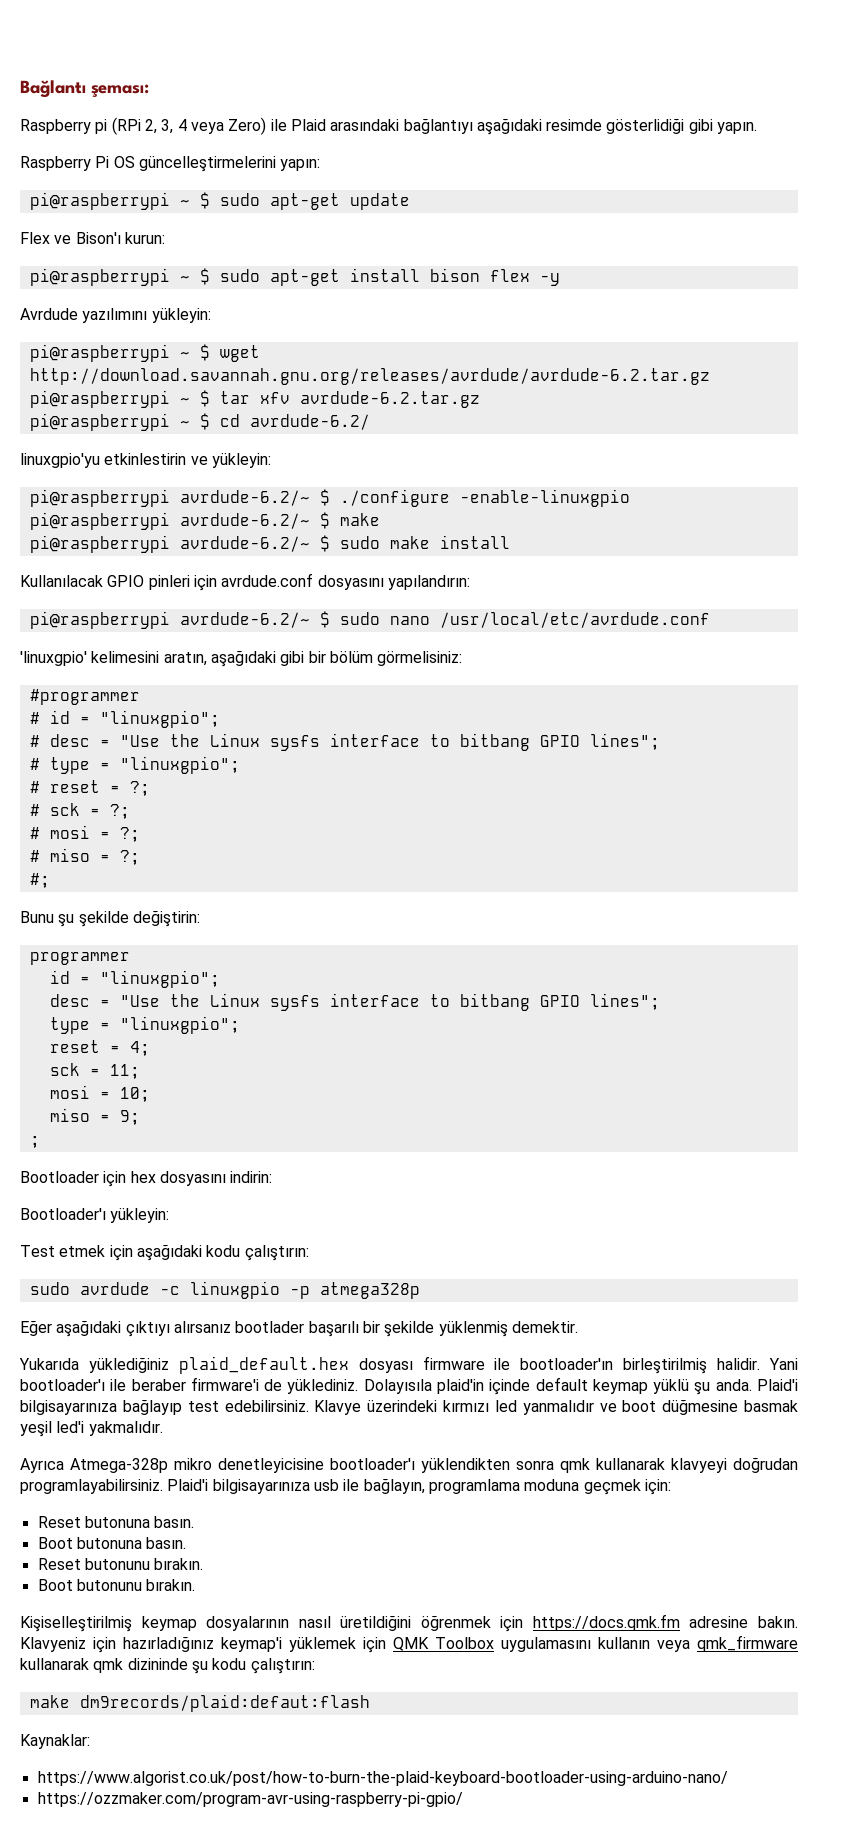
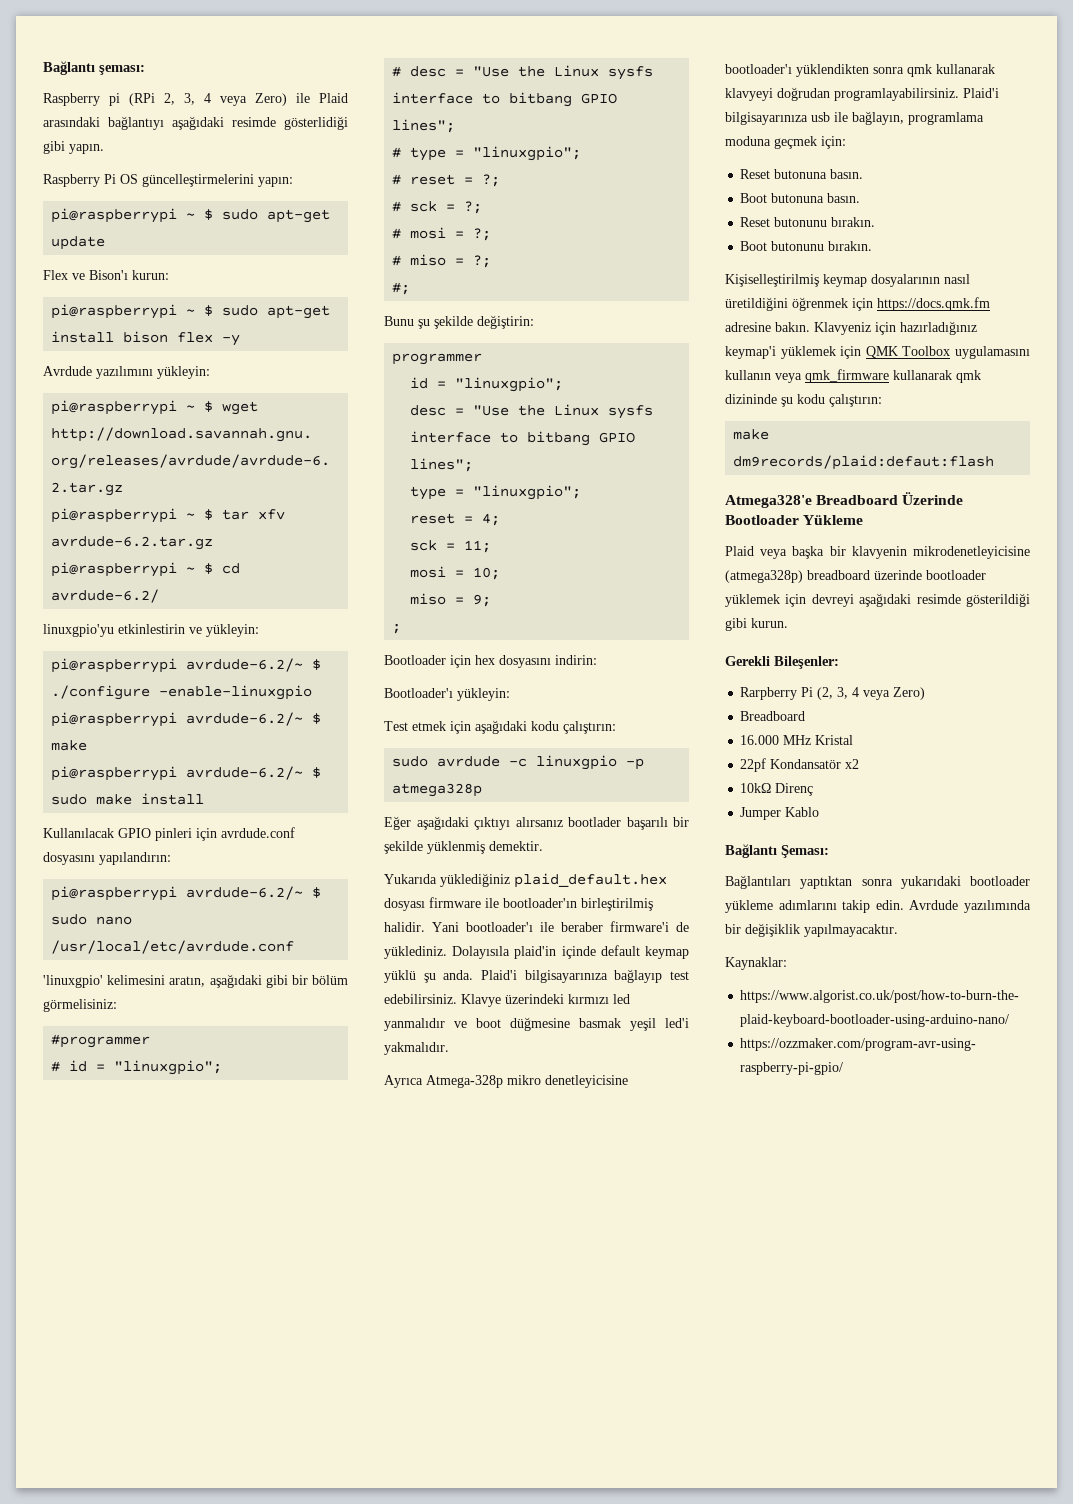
+ Atmega328'e Breadboard Üzerinde Bootloader Yükleme
+ Plaid veya başka bir klavyenin mikrodenetleyicisine (atmega328p) breadboard üzerinde bootloader yüklemek için devreyi aşağıdaki resimde gösterildiği gibi kurun.
+ Gerekli Bileşenler:
+ Rarpberry Pi (2, 3, 4 veya Zero)
+ Breadboard
+ 16.000 MHz Kristal
+ 22pf Kondansatör x2
+ 10kΩ Direnç
+ Jumper Kablo
+ Bağlantı Şeması:
+ Bağlantıları yaptıktan sonra yukarıdaki bootloader yükleme adımlarını takip edin. Avrdude yazılımında bir değişiklik yapılmayacaktır.

